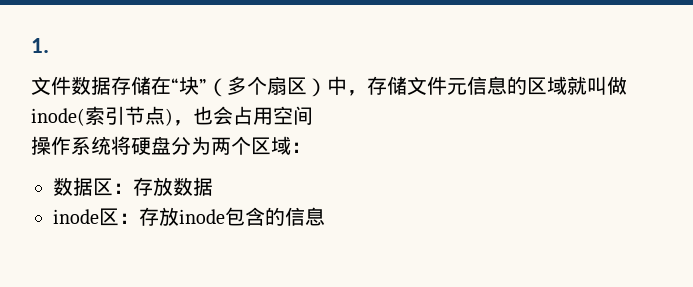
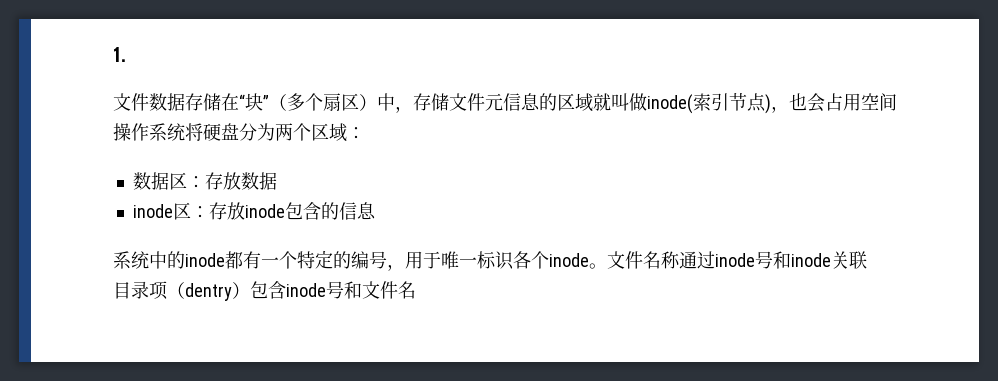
+ 系统中的inode都有一个特定的编号，用于唯一标识各个inode。文件名称通过inode号和inode关联
+ 目录项（dentry）包含inode号和文件名

